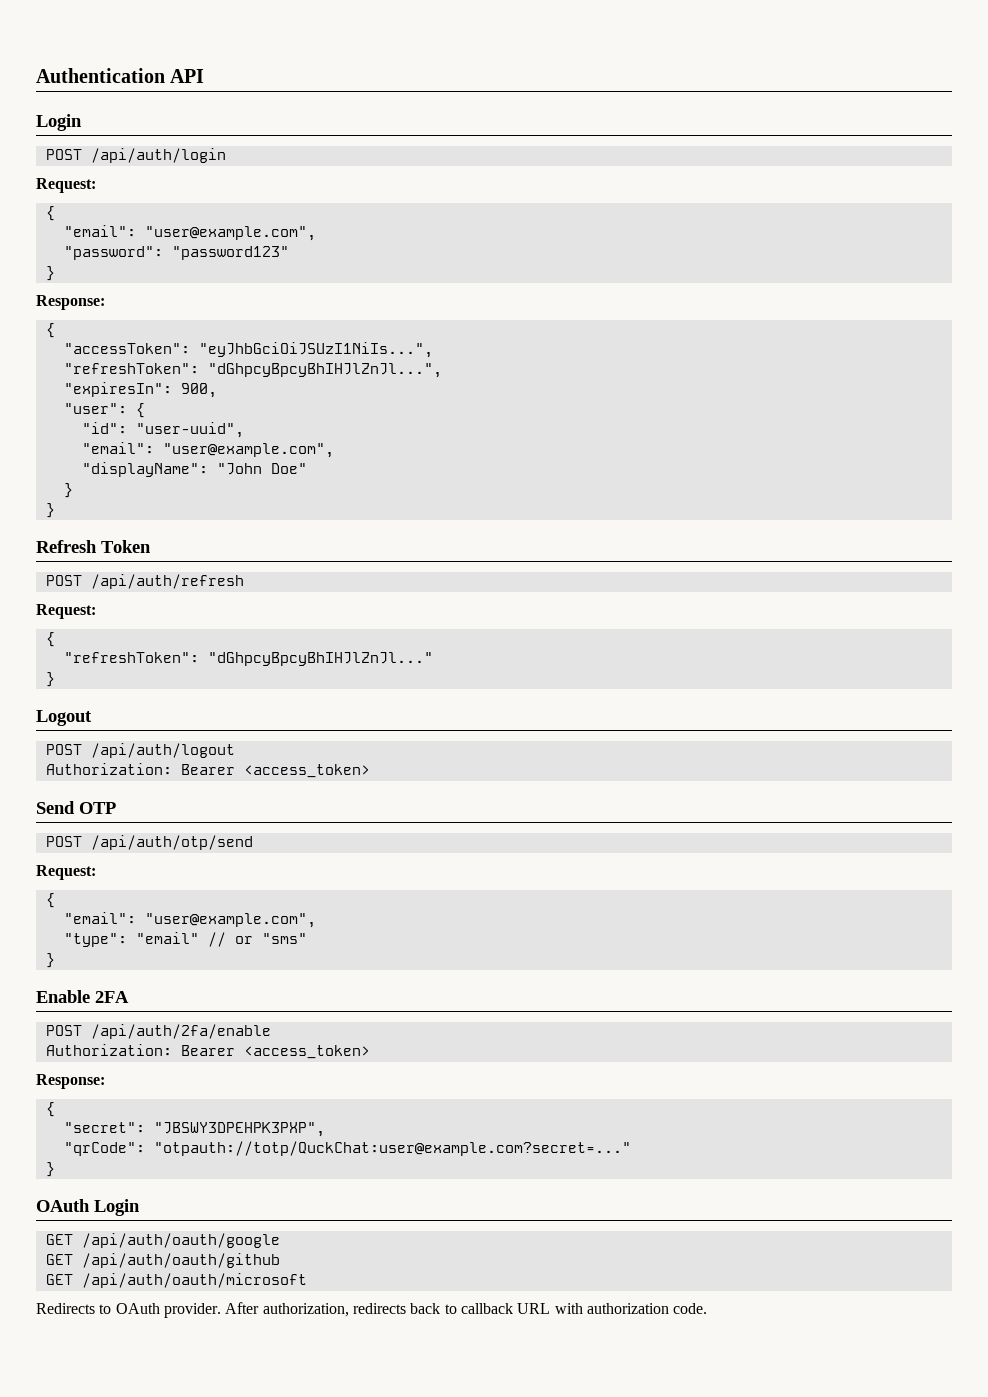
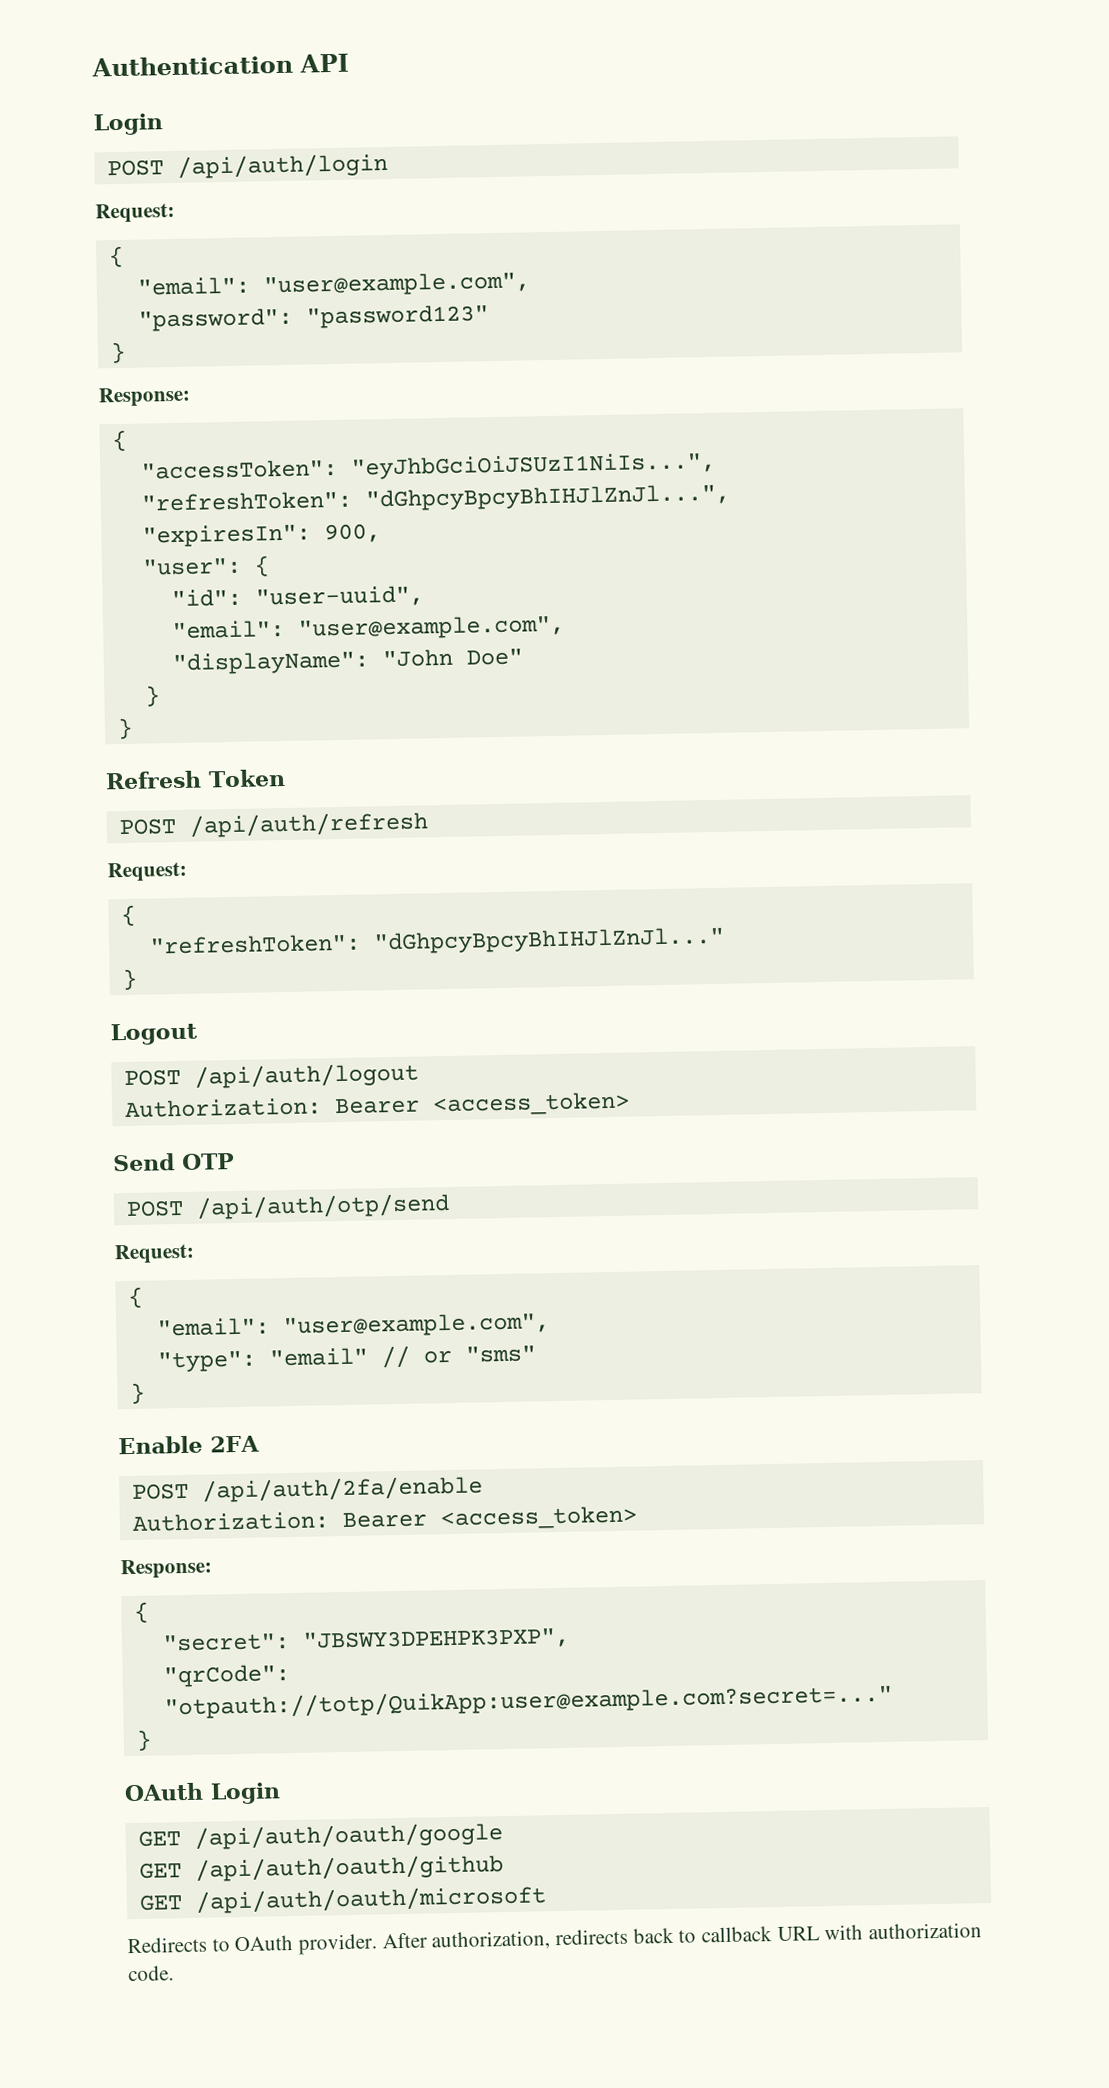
- "qrCode": "otpauth://totp/QuckChat:user@example.com?secret=..."
+ "qrCode": "otpauth://totp/QuikApp:user@example.com?secret=..."

